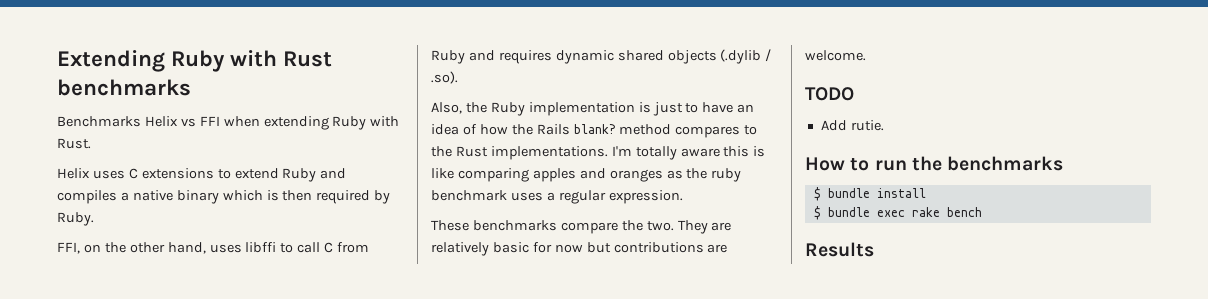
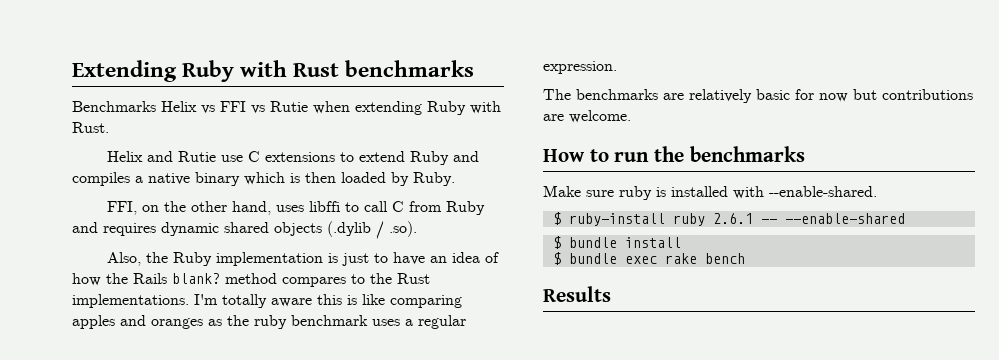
- Benchmarks Helix vs FFI when extending Ruby with Rust.
+ Benchmarks Helix vs FFI vs Rutie when extending Ruby with Rust.
- Helix uses C extensions to extend Ruby and compiles a native binary which is then required by Ruby.
+ Helix and Rutie use C extensions to extend Ruby and compiles a native binary which is then loaded by Ruby.
- These benchmarks compare the two. They are relatively basic for now but contributions are welcome.
+ The benchmarks are relatively basic for now but contributions are welcome.
- TODO
- Add rutie.
+ Make sure ruby is installed with --enable-shared.
+ $ ruby-install ruby 2.6.1 -- --enable-shared

